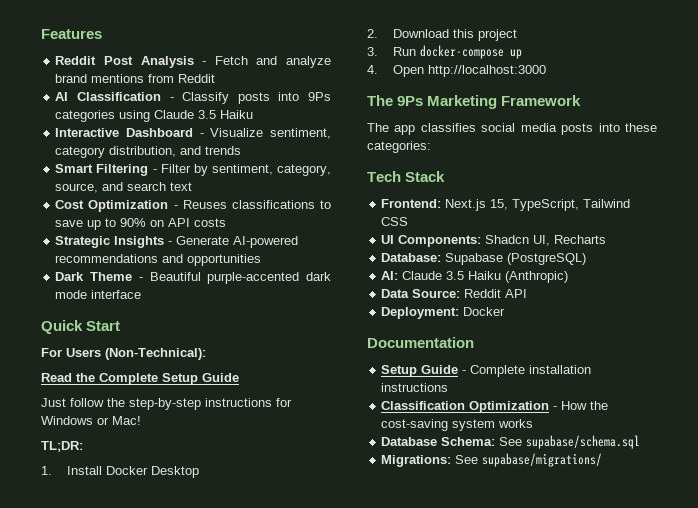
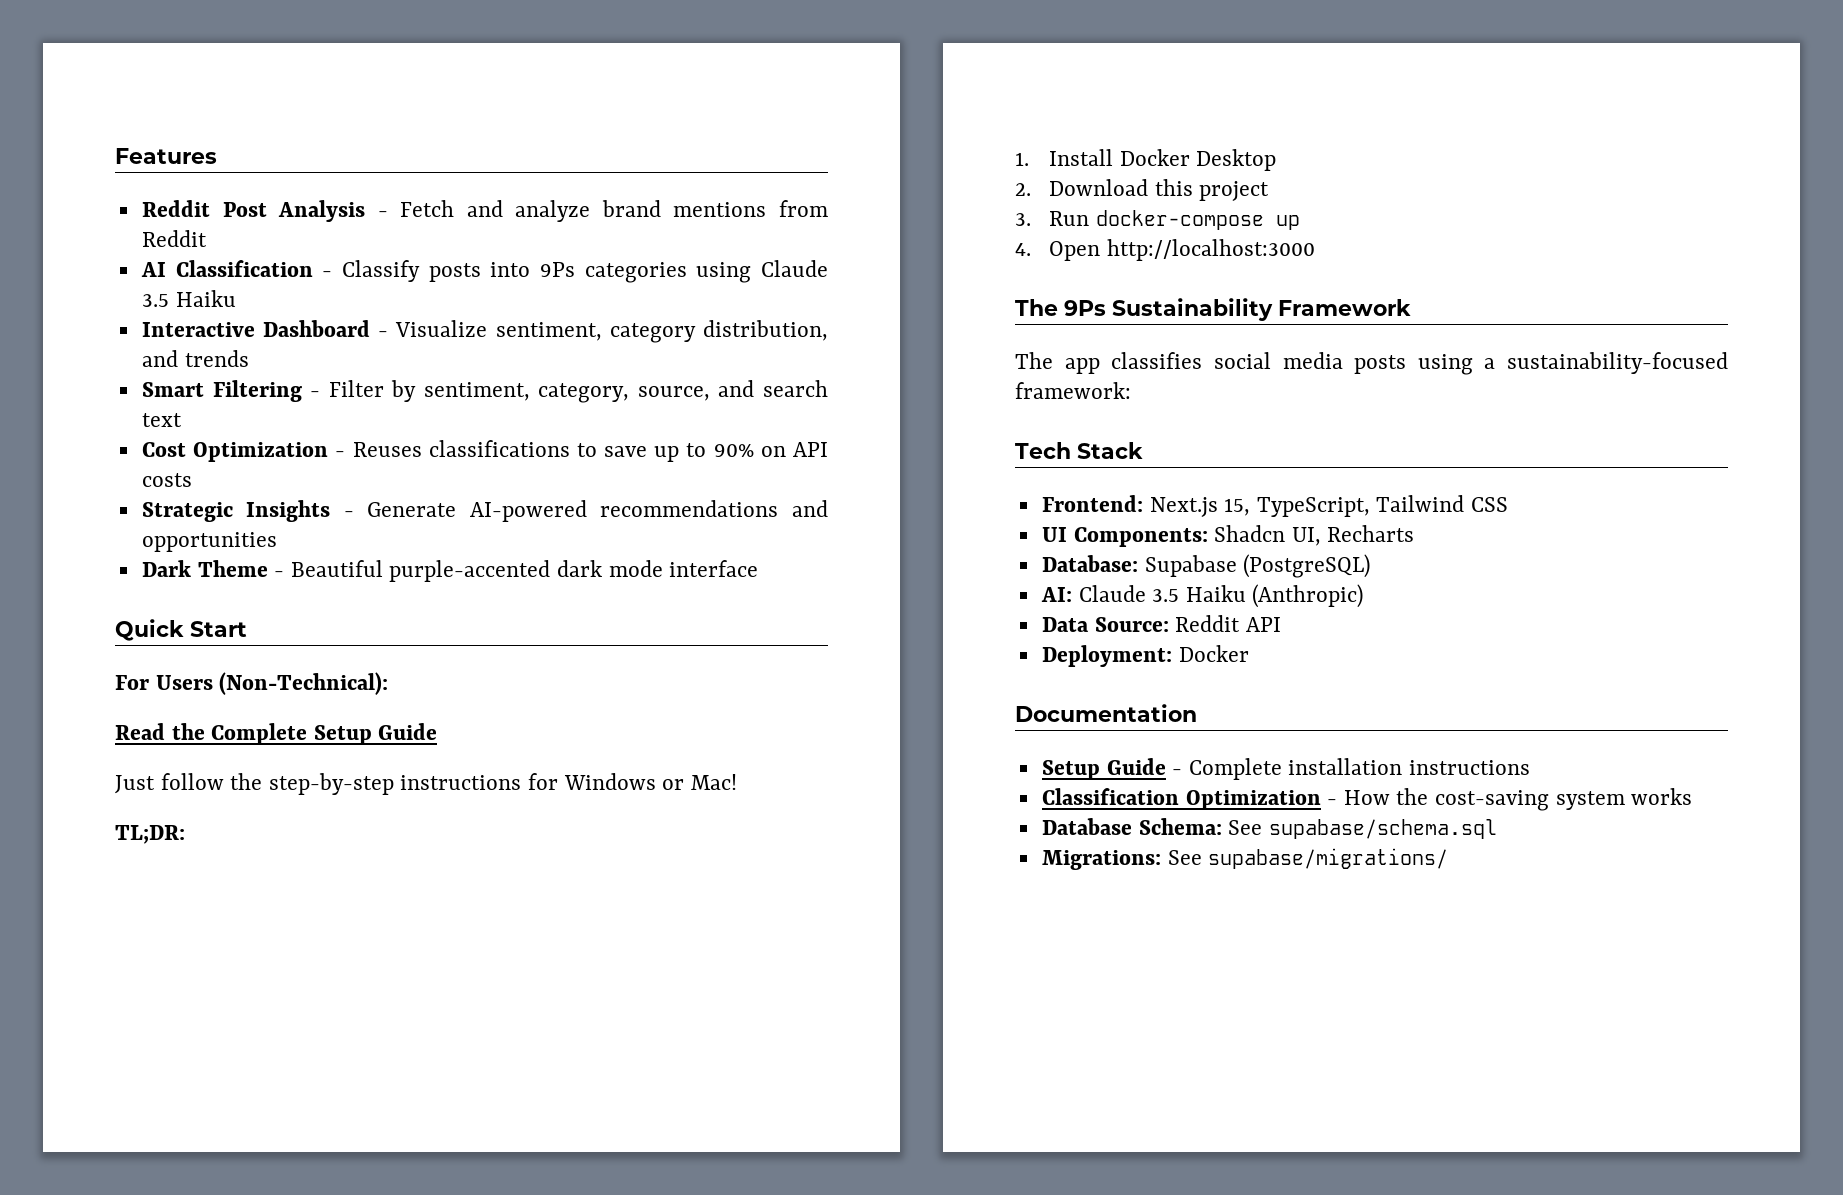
- The 9Ps Marketing Framework
+ The 9Ps Sustainability Framework
- The app classifies social media posts into these categories:
+ The app classifies social media posts using a sustainability-focused framework:

